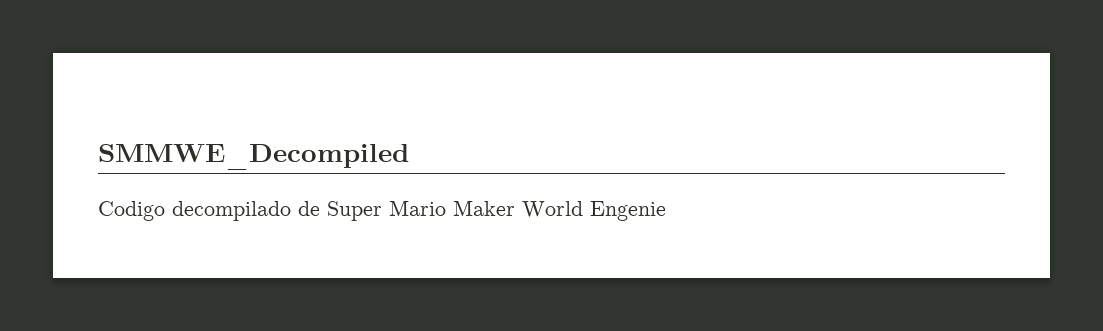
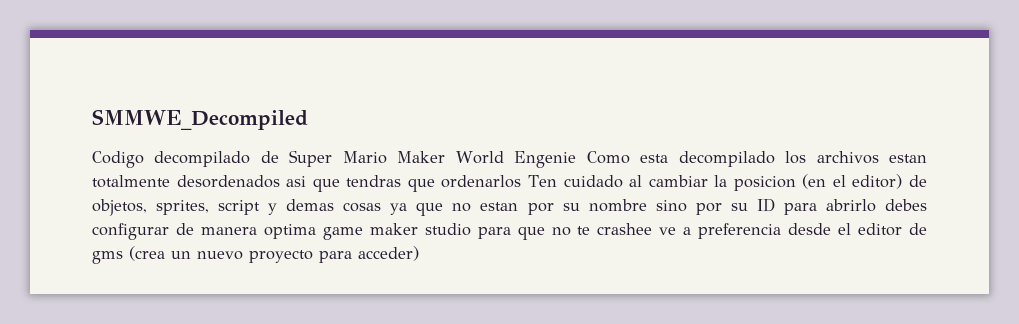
- Codigo decompilado de Super Mario Maker World Engenie
+ Codigo decompilado de Super Mario Maker World Engenie Como esta decompilado los archivos estan totalmente desordenados asi que tendras que ordenarlos Ten cuidado al cambiar la posicion (en el editor) de objetos, sprites, script y demas cosas ya que no estan por su nombre sino por su ID para abrirlo debes configurar de manera optima game maker studio para que no te crashee ve a preferencia desde el editor de gms (crea un nuevo proyecto para acceder)

